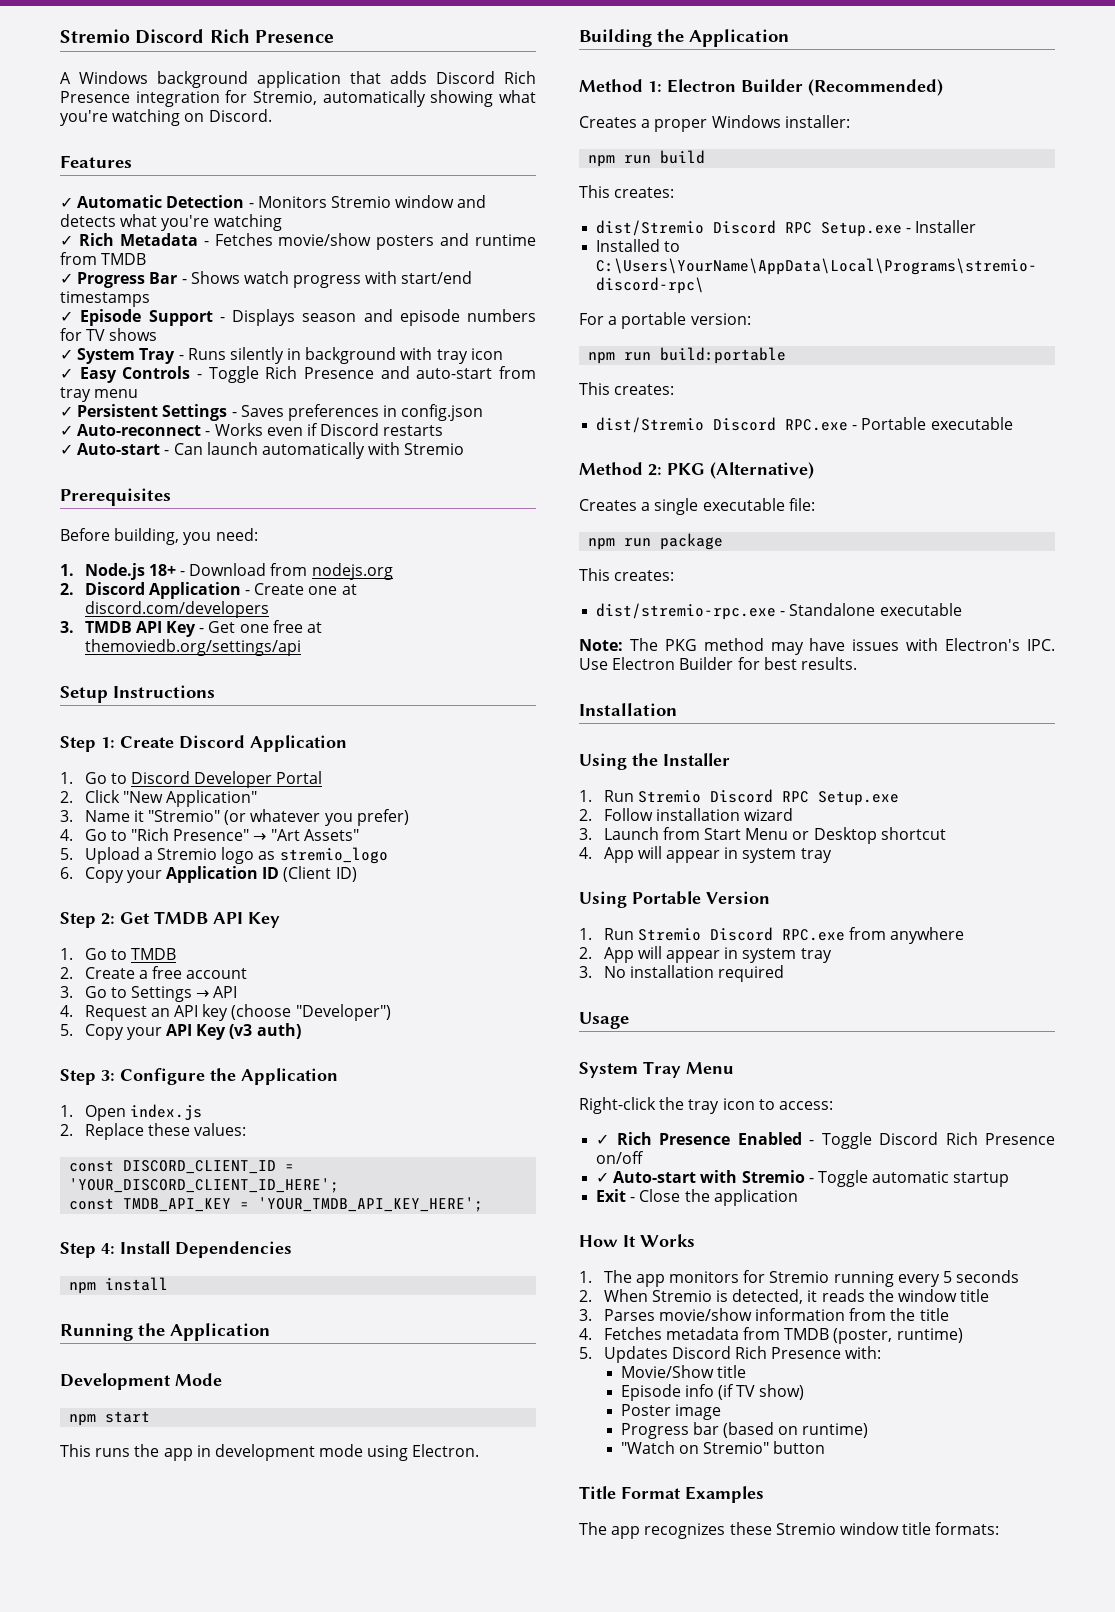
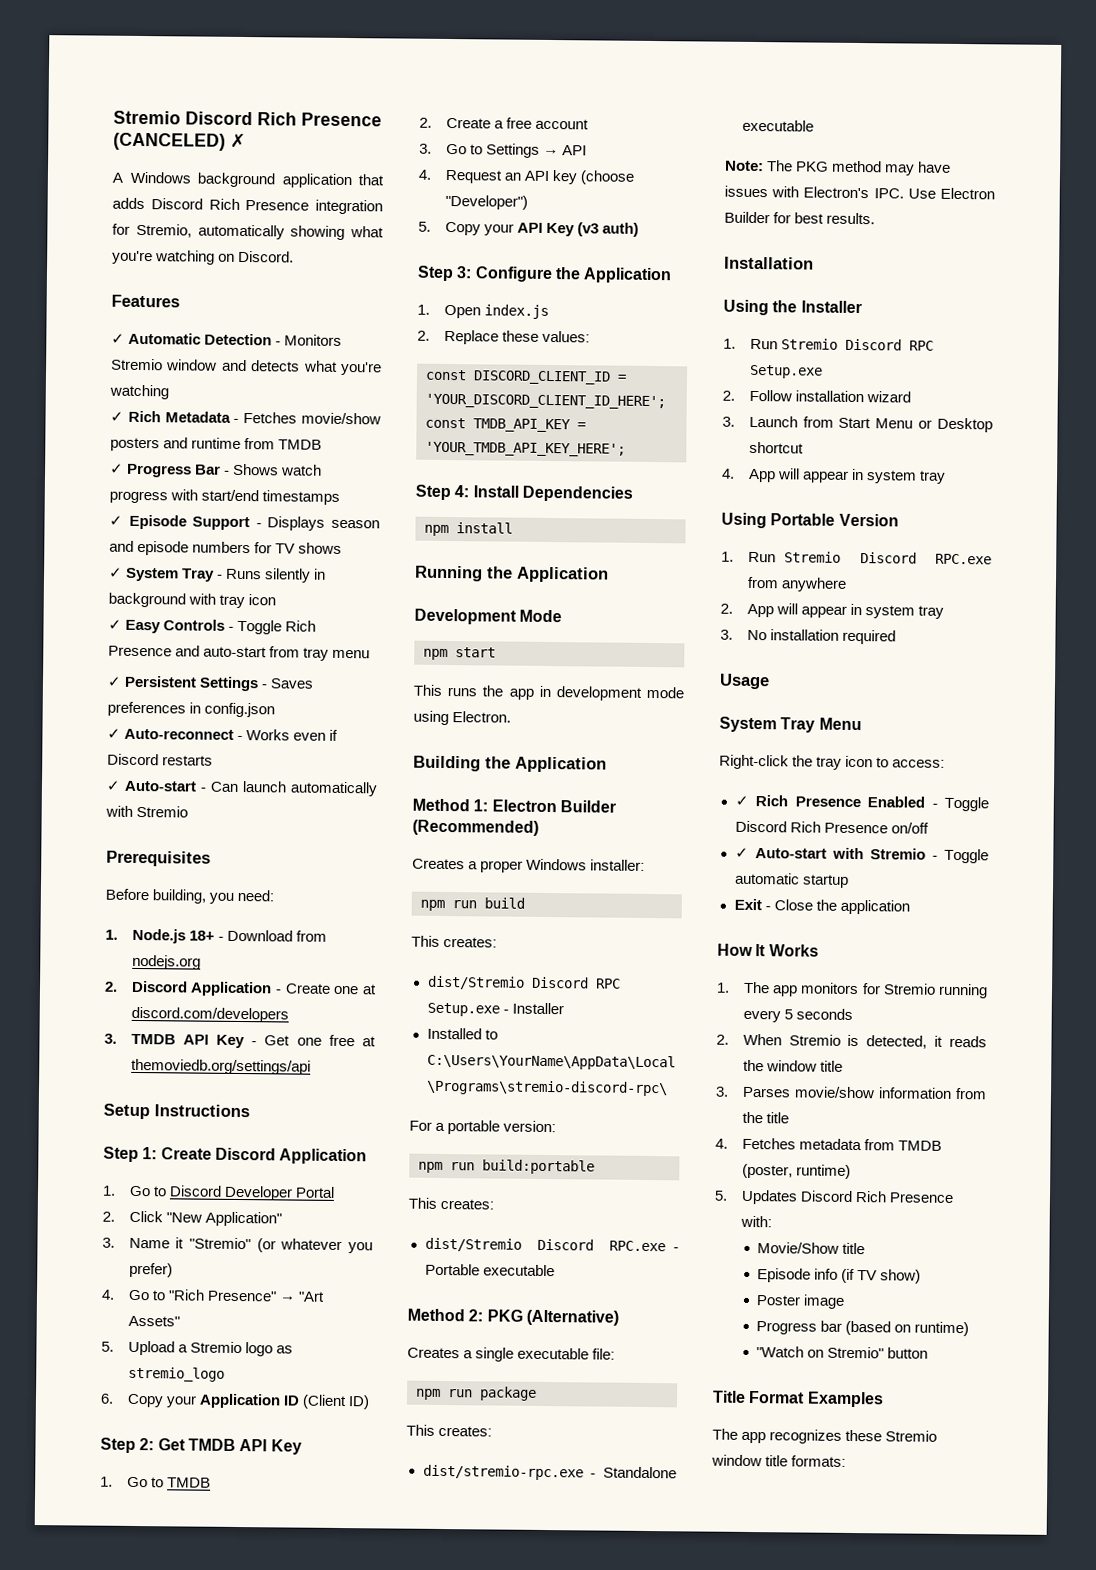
- Stremio Discord Rich Presence
+ Stremio Discord Rich Presence (CANCELED) ✗

